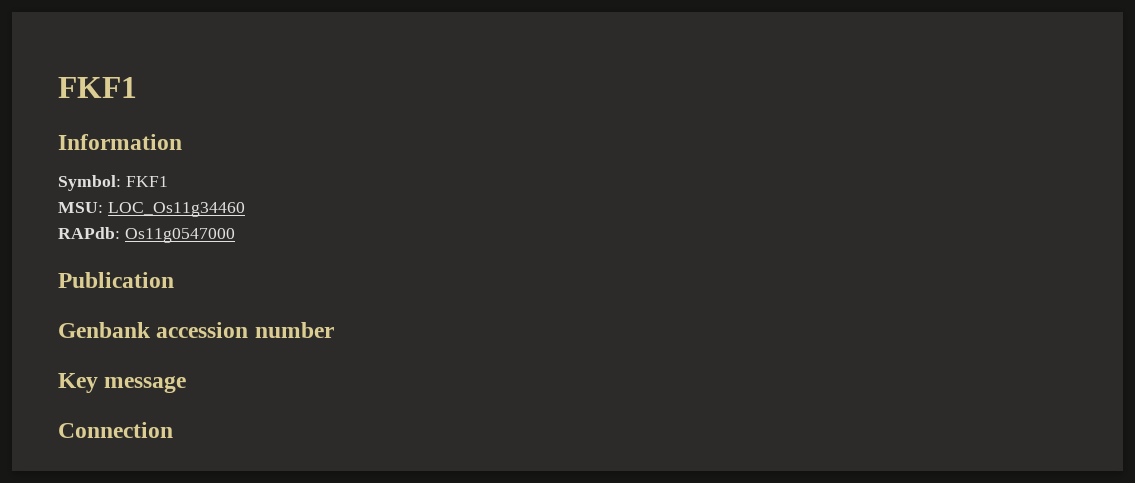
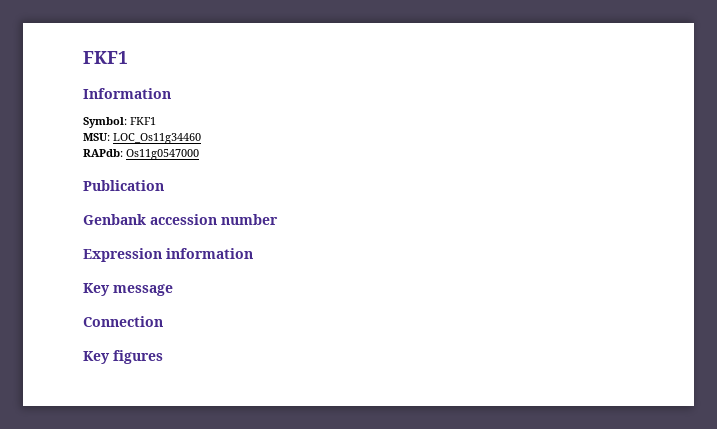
+ Expression information
+ Key figures

